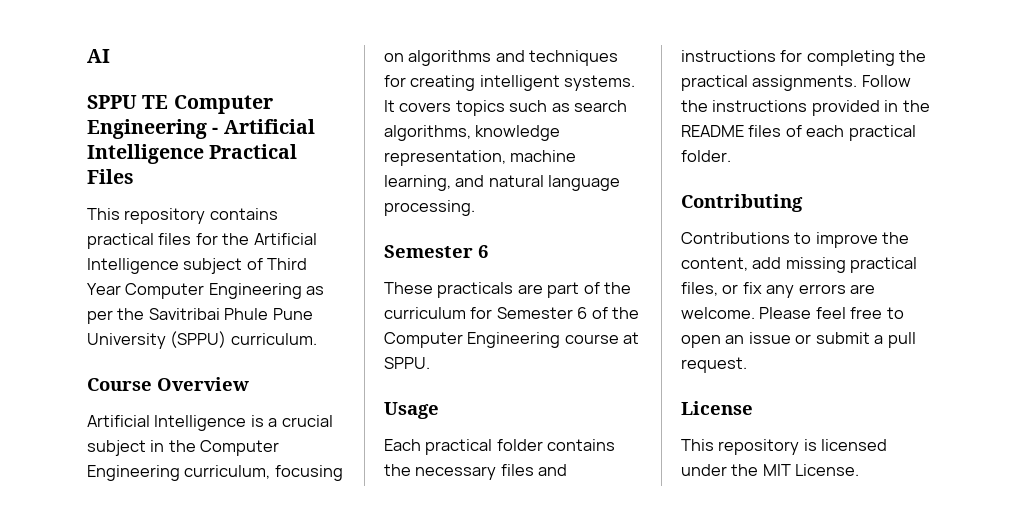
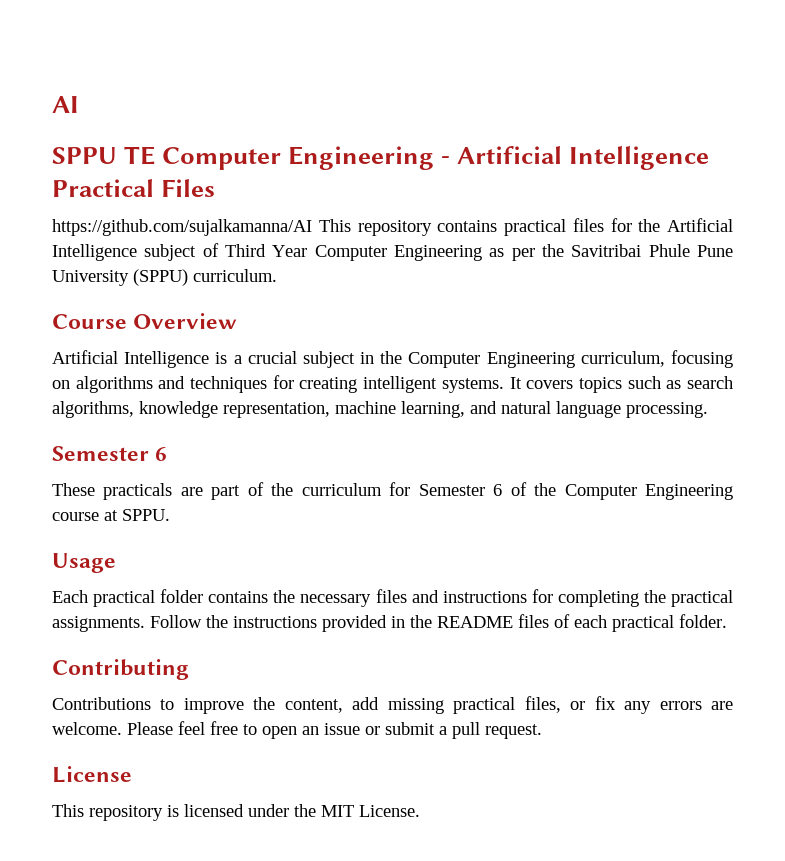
- This repository contains practical files for the Artificial Intelligence subject of Third Year Computer Engineering as per the Savitribai Phule Pune University (SPPU) curriculum.
+ https://github.com/sujalkamanna/AI This repository contains practical files for the Artificial Intelligence subject of Third Year Computer Engineering as per the Savitribai Phule Pune University (SPPU) curriculum.

